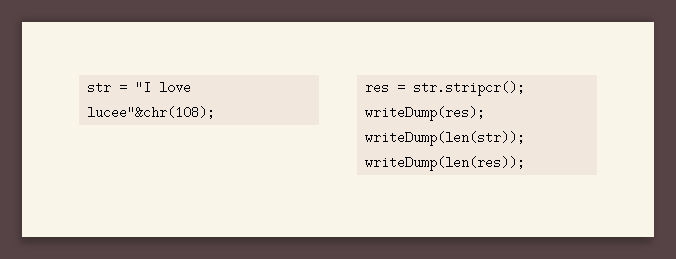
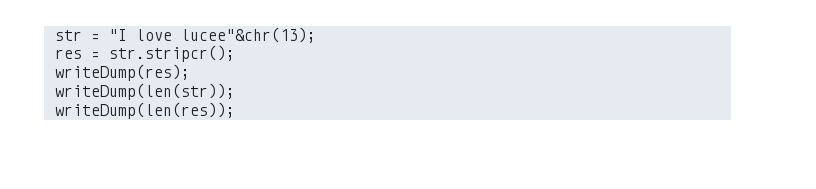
- str = "I love lucee"&chr(108);
+ str = "I love lucee"&chr(13);

